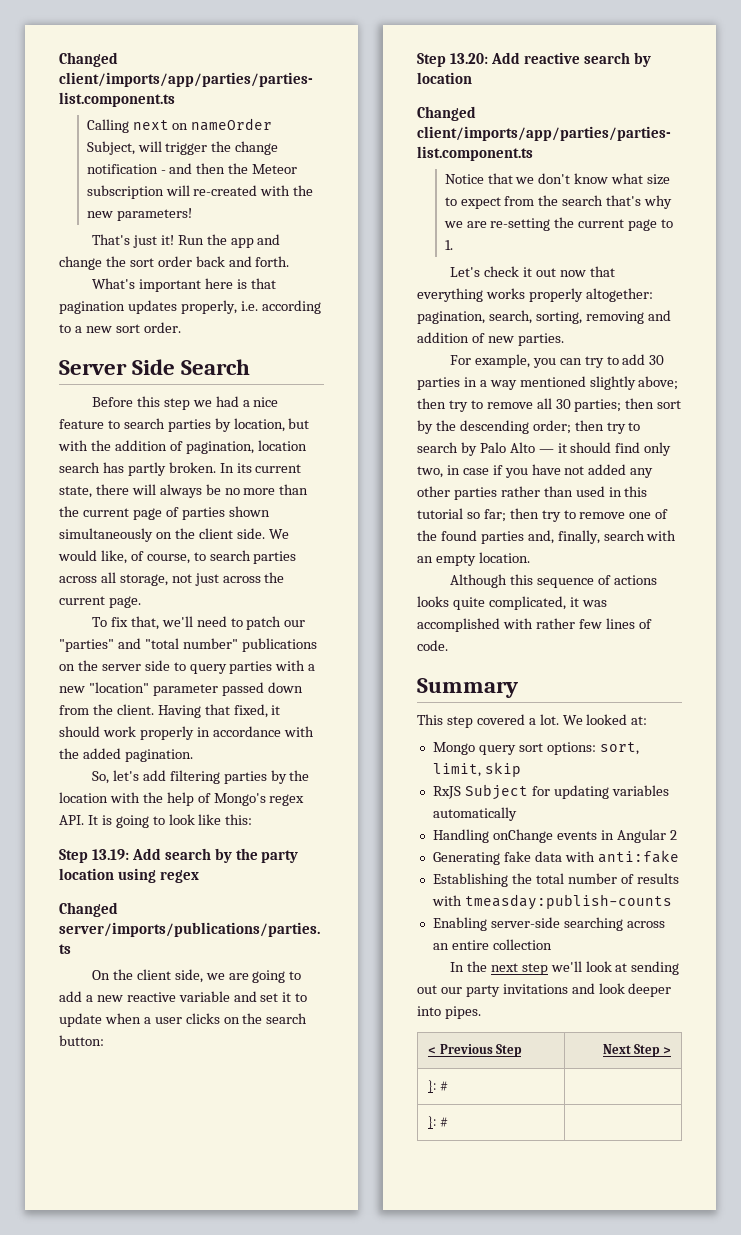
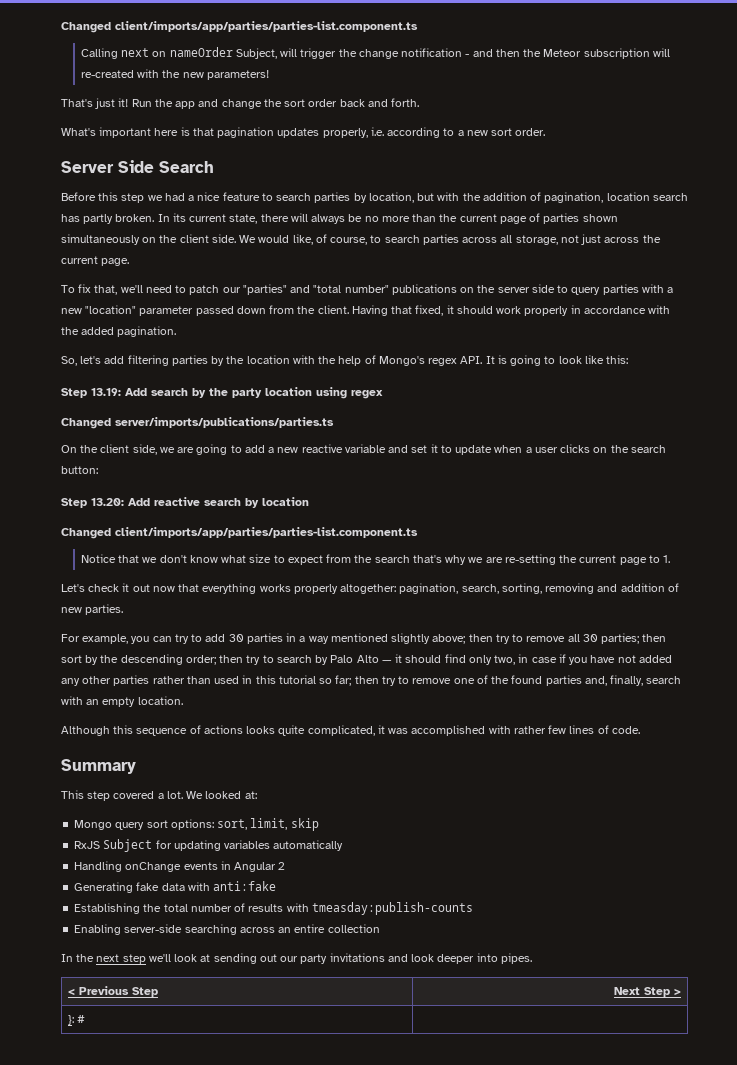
  < Previous Step | Next Step >
- }: # |

